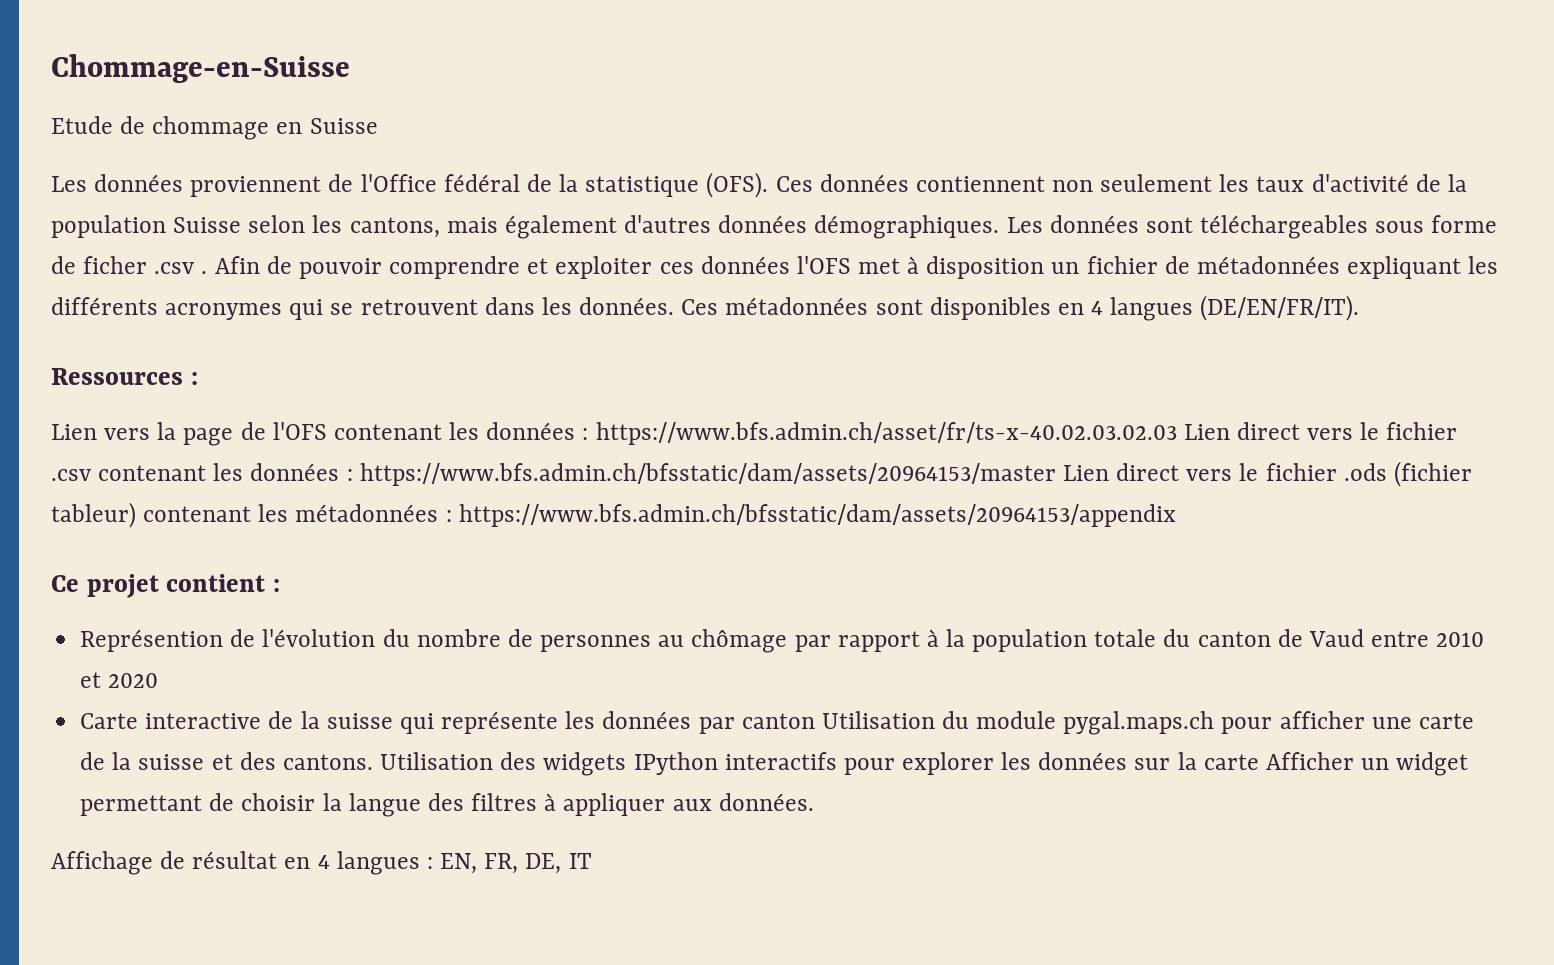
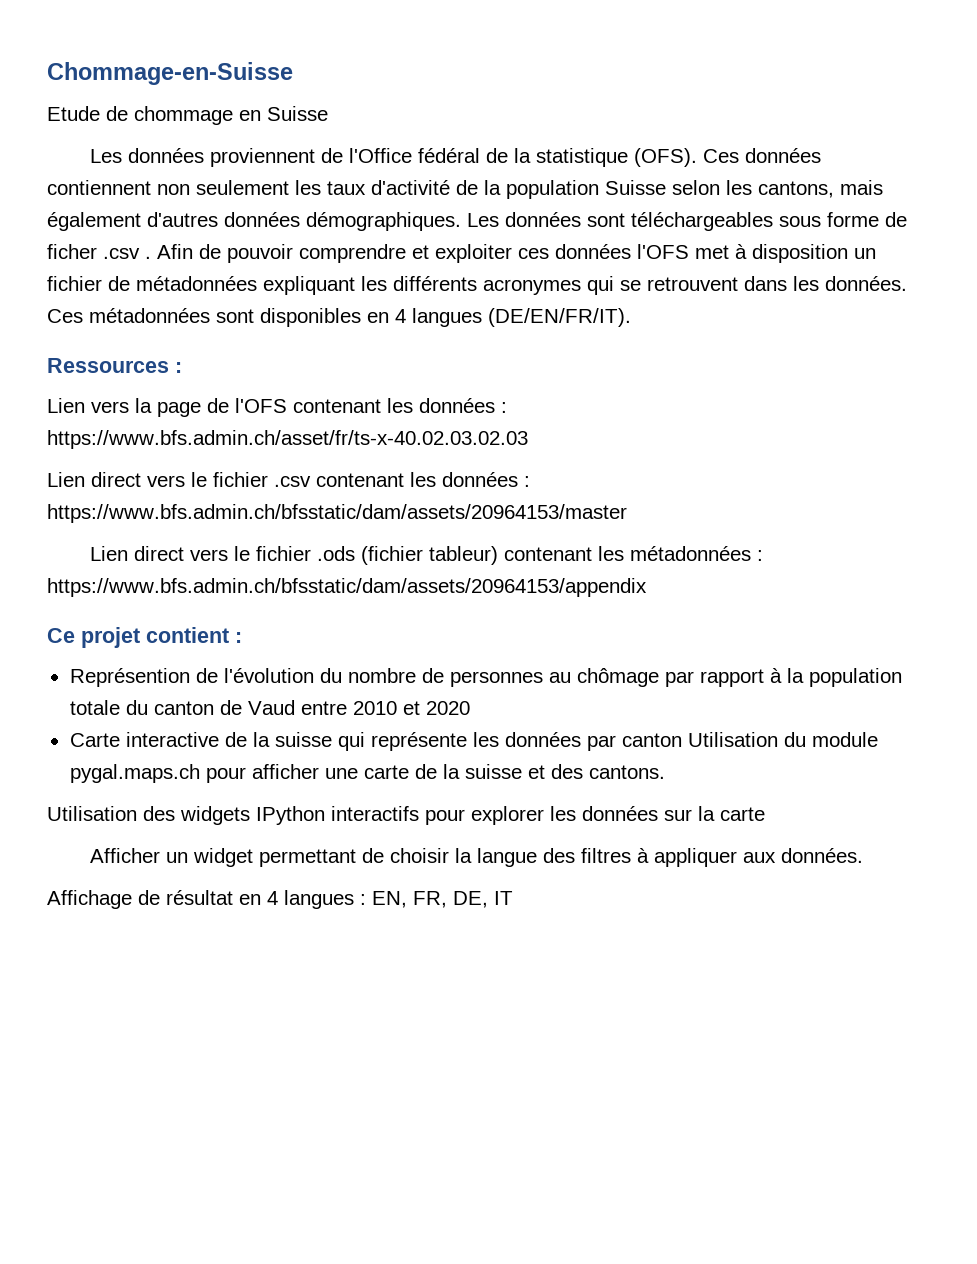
- Lien vers la page de l'OFS contenant les données : https://www.bfs.admin.ch/asset/fr/ts-x-40.02.03.02.03 Lien direct vers le fichier .csv contenant les données : https://www.bfs.admin.ch/bfsstatic/dam/assets/20964153/master Lien direct vers le fichier .ods (fichier tableur) contenant les métadonnées : https://www.bfs.admin.ch/bfsstatic/dam/assets/20964153/appendix
+ Lien vers la page de l'OFS contenant les données : https://www.bfs.admin.ch/asset/fr/ts-x-40.02.03.02.03
+ Lien direct vers le fichier .csv contenant les données : https://www.bfs.admin.ch/bfsstatic/dam/assets/20964153/master
+ Lien direct vers le fichier .ods (fichier tableur) contenant les métadonnées : https://www.bfs.admin.ch/bfsstatic/dam/assets/20964153/appendix
- Carte interactive de la suisse qui représente les données par canton Utilisation du module pygal.maps.ch pour afficher une carte de la suisse et des cantons. Utilisation des widgets IPython interactifs pour explorer les données sur la carte Afficher un widget permettant de choisir la langue des filtres à appliquer aux données.
+ Carte interactive de la suisse qui représente les données par canton Utilisation du module pygal.maps.ch pour afficher une carte de la suisse et des cantons.
+ Utilisation des widgets IPython interactifs pour explorer les données sur la carte
+ Afficher un widget permettant de choisir la langue des filtres à appliquer aux données.

